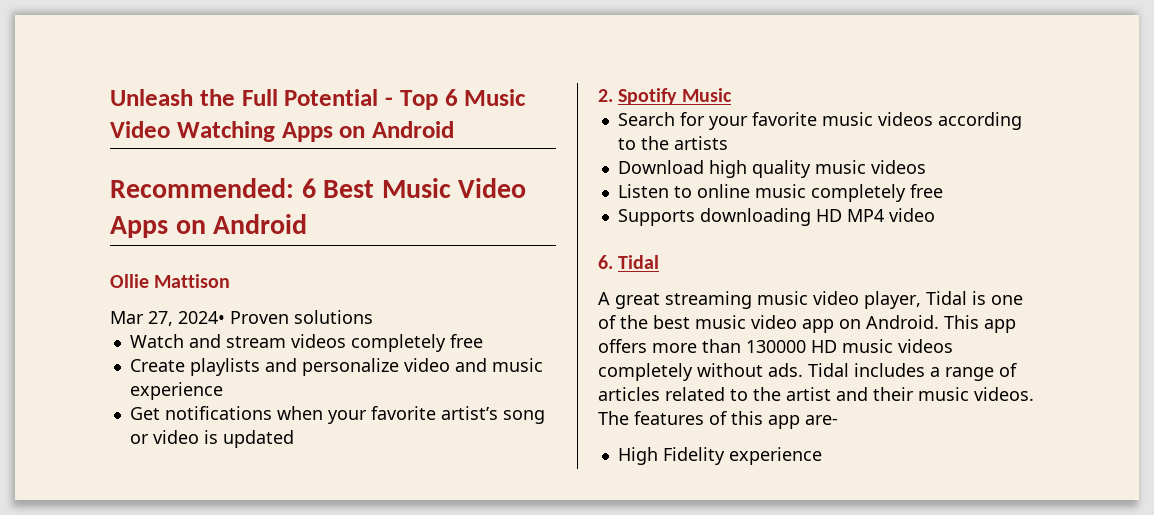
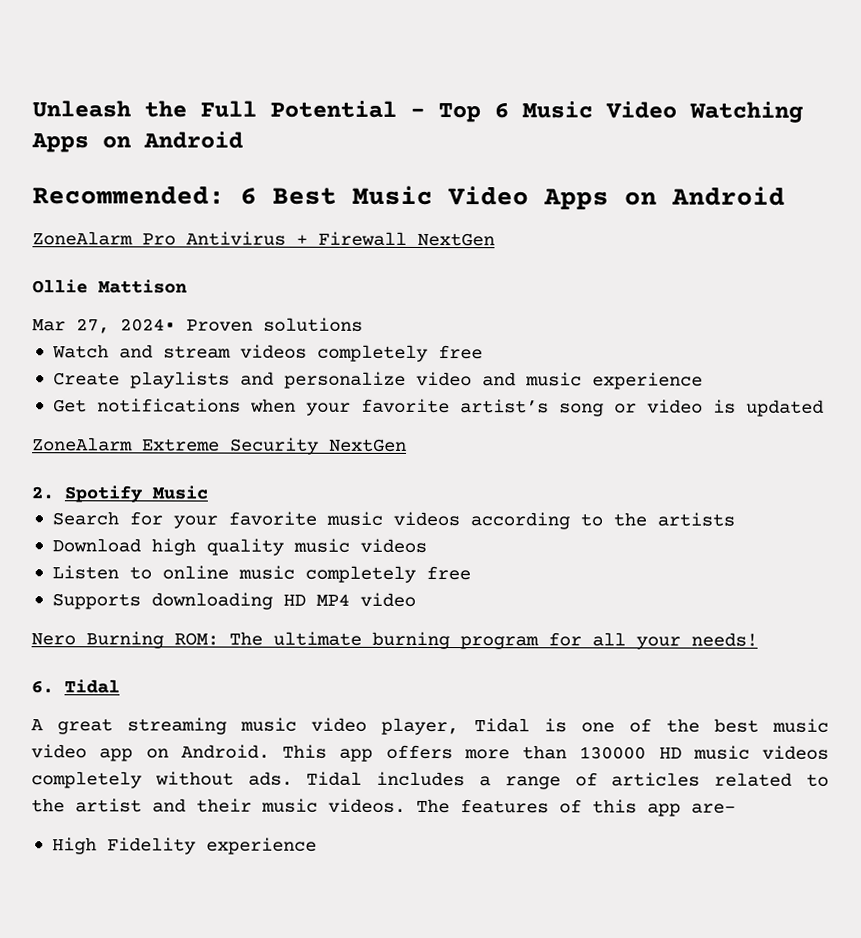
+ ZoneAlarm Pro Antivirus + Firewall NextGen
+ ZoneAlarm Extreme Security NextGen
+ Nero Burning ROM: The ultimate burning program for all your needs!

